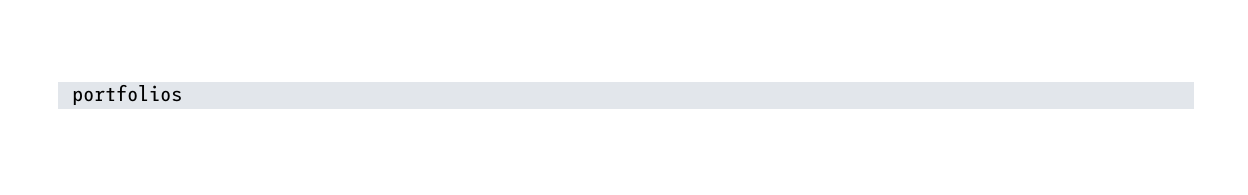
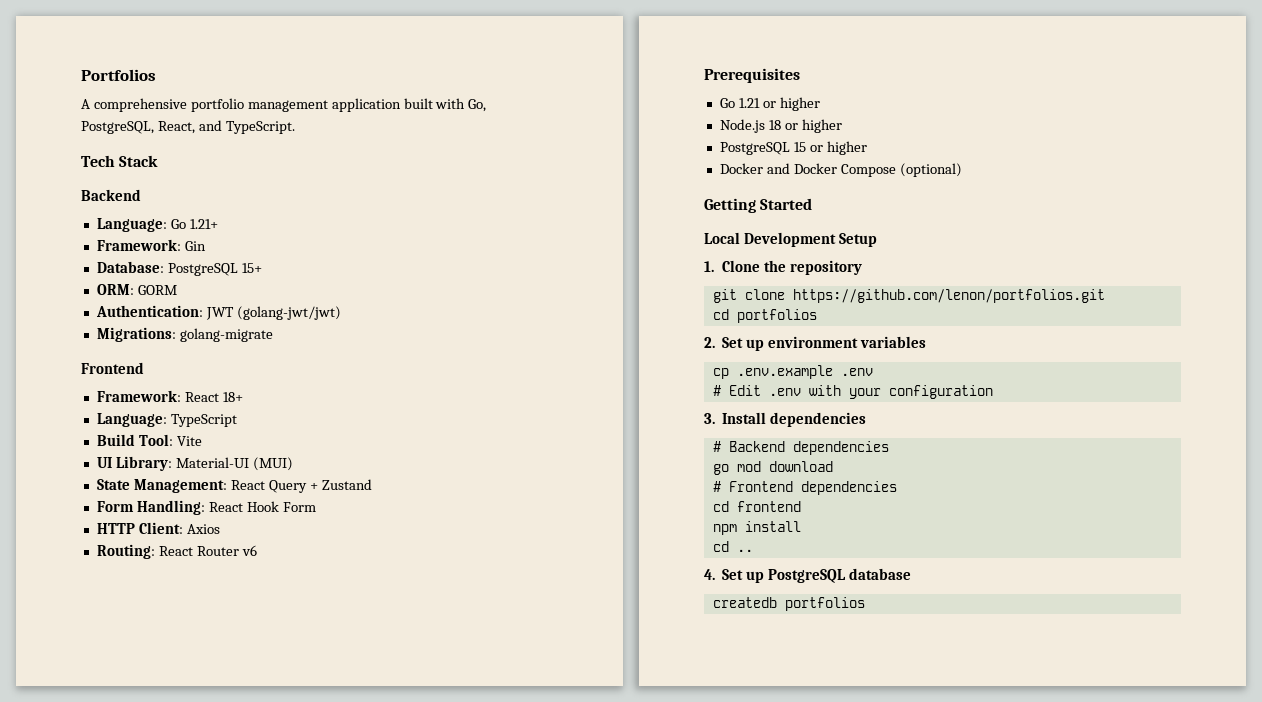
- portfolios
+ Portfolios
+ A comprehensive portfolio management application built with Go, PostgreSQL, React, and TypeScript.
+ Tech Stack
+ Backend
+ Language: Go 1.21+
+ Framework: Gin
+ Database: PostgreSQL 15+
+ ORM: GORM
+ Authentication: JWT (golang-jwt/jwt)
+ Migrations: golang-migrate
+ Frontend
+ Framework: React 18+
+ Language: TypeScript
+ Build Tool: Vite
+ UI Library: Material-UI (MUI)
+ State Management: React Query + Zustand
+ Form Handling: React Hook Form
+ HTTP Client: Axios
+ Routing: React Router v6
+ Prerequisites
+ Go 1.21 or higher
+ Node.js 18 or higher
+ PostgreSQL 15 or higher
+ Docker and Docker Compose (optional)
+ Getting Started
+ Local Development Setup
+ 1. Clone the repository
+ git clone https://github.com/lenon/portfolios.git
+ cd portfolios
+ 2. Set up environment variables
+ cp .env.example .env
+ # Edit .env with your configuration
+ 3. Install dependencies
+ # Backend dependencies
+ go mod download
+ # Frontend dependencies
+ cd frontend
+ npm install
+ cd ..
+ 4. Set up PostgreSQL database
+ createdb portfolios

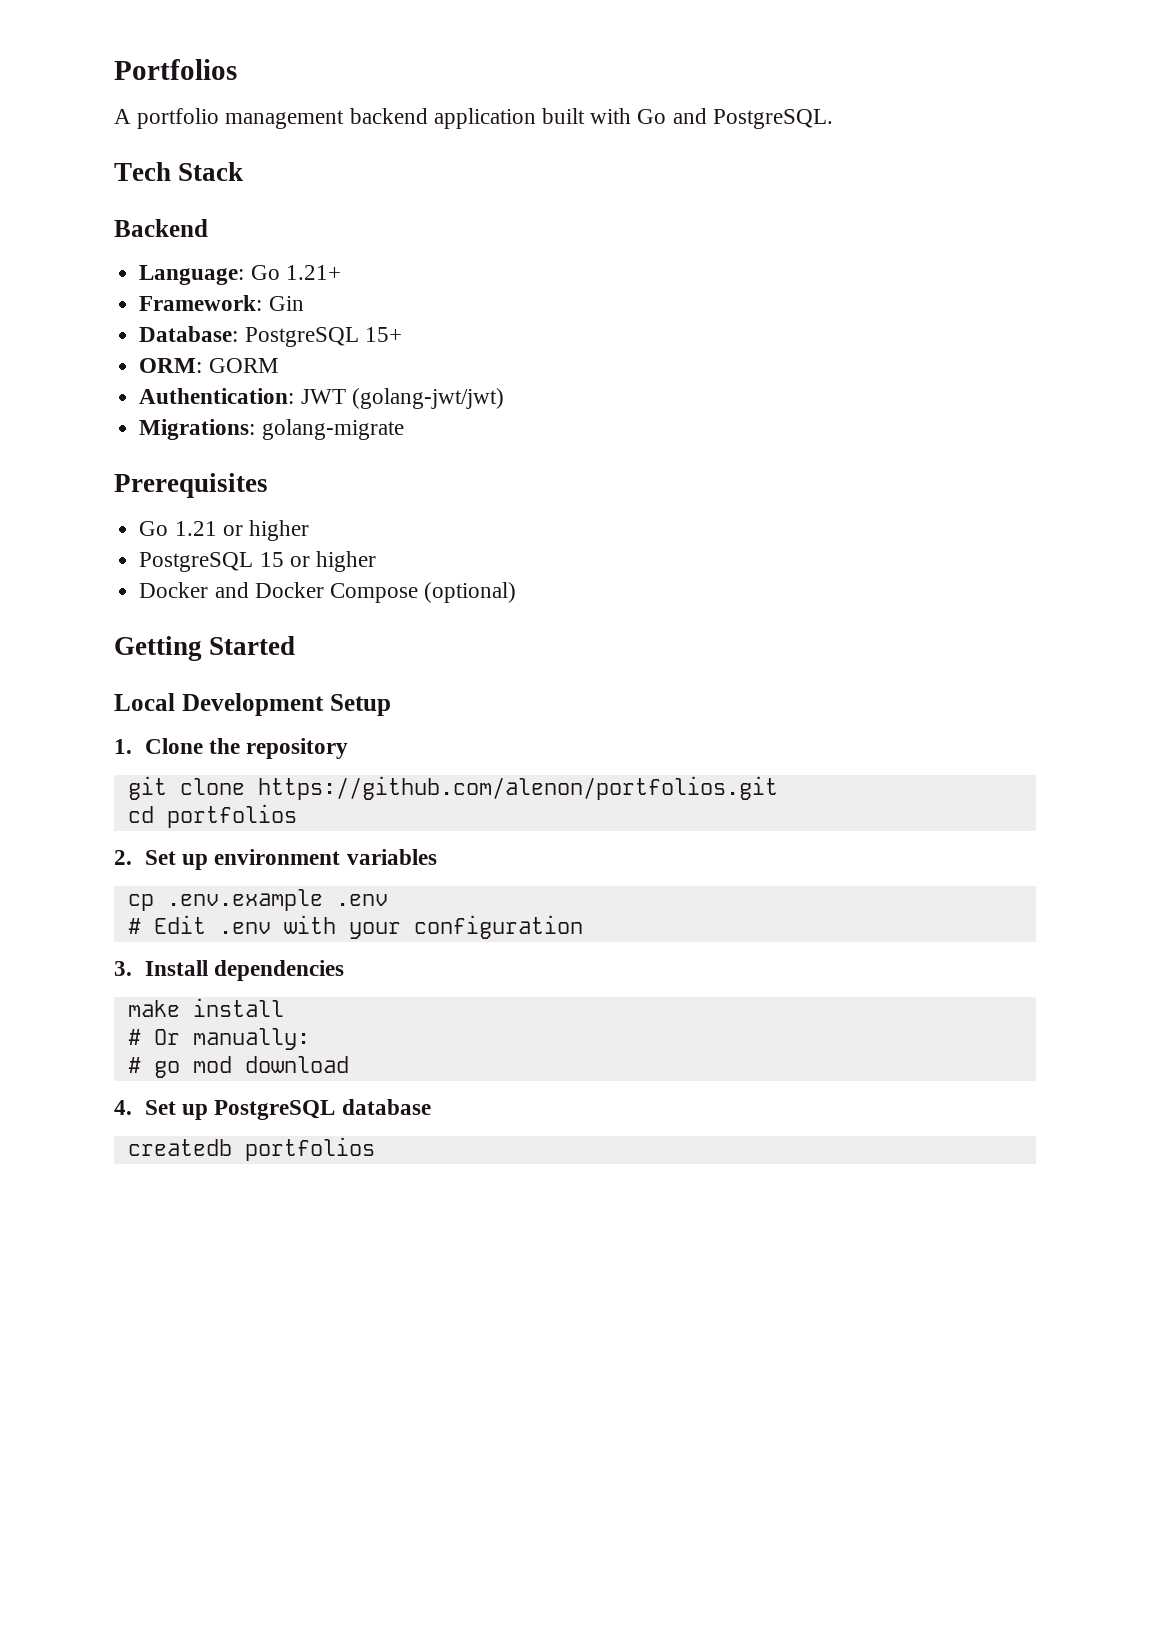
- A comprehensive portfolio management application built with Go, PostgreSQL, React, and TypeScript.
+ A portfolio management backend application built with Go and PostgreSQL.
  Migrations: golang-migrate
- Frontend
- Framework: React 18+
- Language: TypeScript
- Build Tool: Vite
- UI Library: Material-UI (MUI)
- State Management: React Query + Zustand
- Form Handling: React Hook Form
- HTTP Client: Axios
- Routing: React Router v6
- Node.js 18 or higher
- git clone https://github.com/lenon/portfolios.git
+ git clone https://github.com/alenon/portfolios.git
- # Backend dependencies
- go mod download
+ make install
+ # Or manually:
+ # go mod download
- # Frontend dependencies
- cd frontend
- npm install
- cd ..

